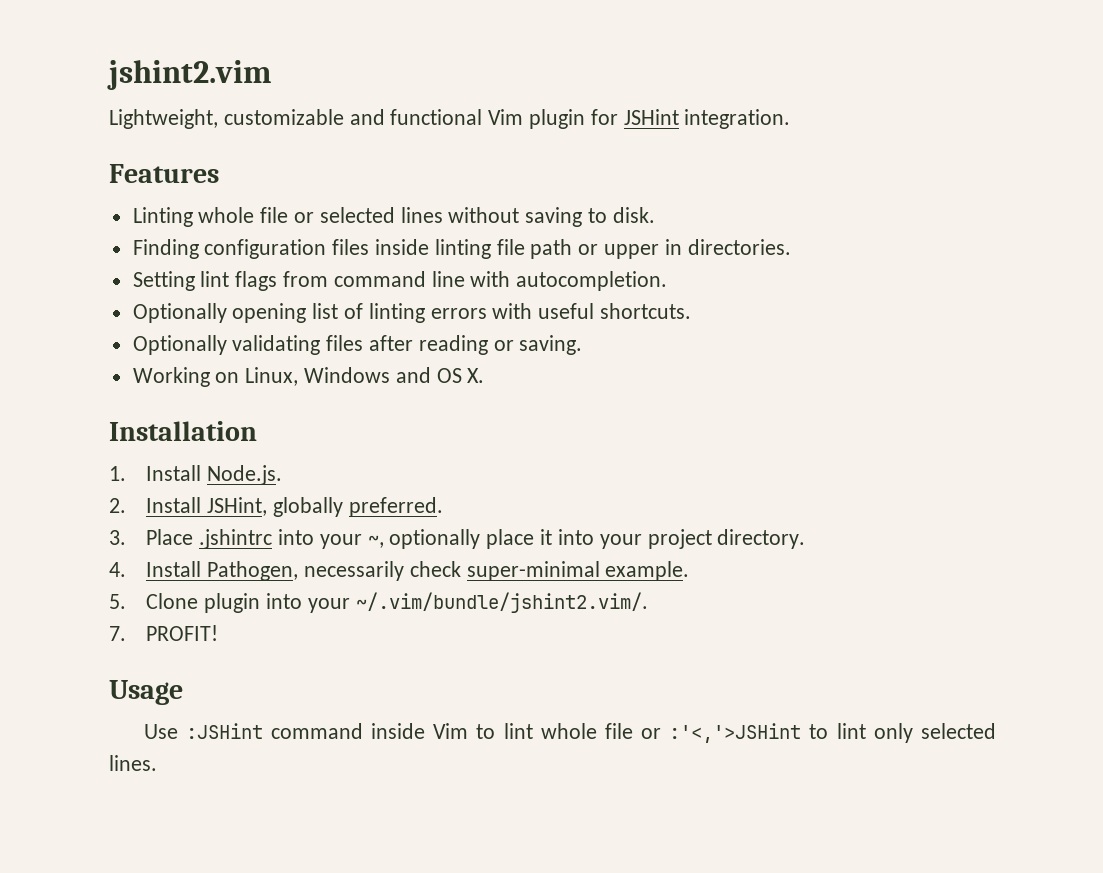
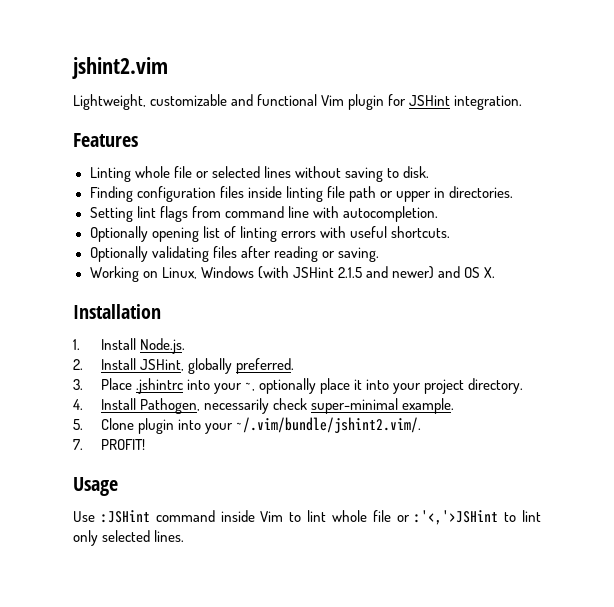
- Working on Linux, Windows and OS X.
+ Working on Linux, Windows (with JSHint 2.1.5 and newer) and OS X.

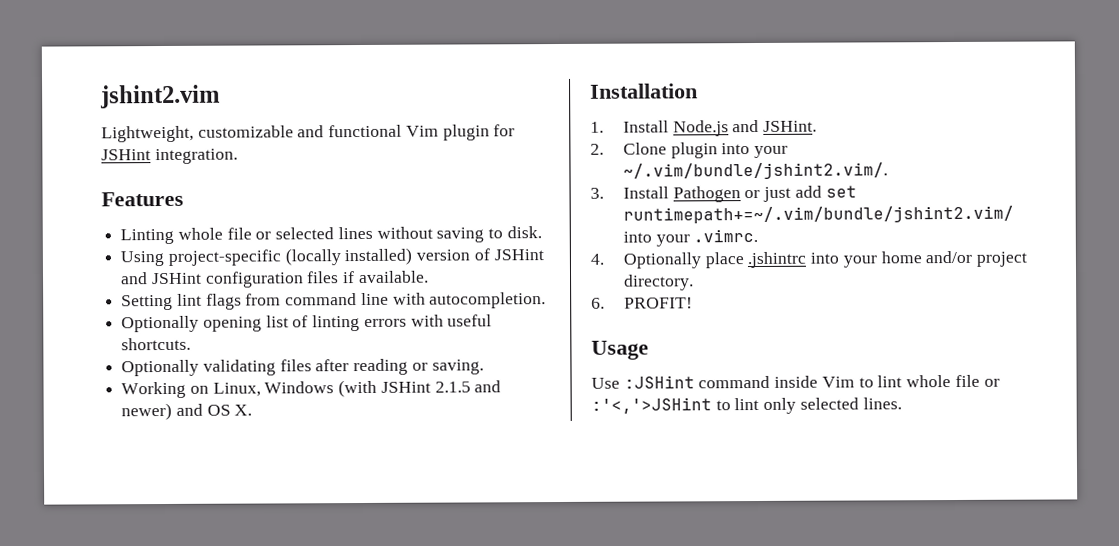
- Finding configuration files inside linting file path or upper in directories.
+ Using project-specific (locally installed) version of JSHint and JSHint configuration files if available.
- 1. Install Node.js.
- 2. Install JSHint, globally preferred.
- 3. Place .jshintrc into your ~, optionally place it into your project directory.
- 4. Install Pathogen, necessarily check super-minimal example.
- 5. Clone plugin into your ~/.vim/bundle/jshint2.vim/.
+ 1. Install Node.js and JSHint.
+ 2. Clone plugin into your ~/.vim/bundle/jshint2.vim/.
- 7. PROFIT!
+ 3. Install Pathogen or just add set runtimepath+=~/.vim/bundle/jshint2.vim/ into your .vimrc.
+ 4. Optionally place .jshintrc into your home and/or project directory.
+ 6. PROFIT!

